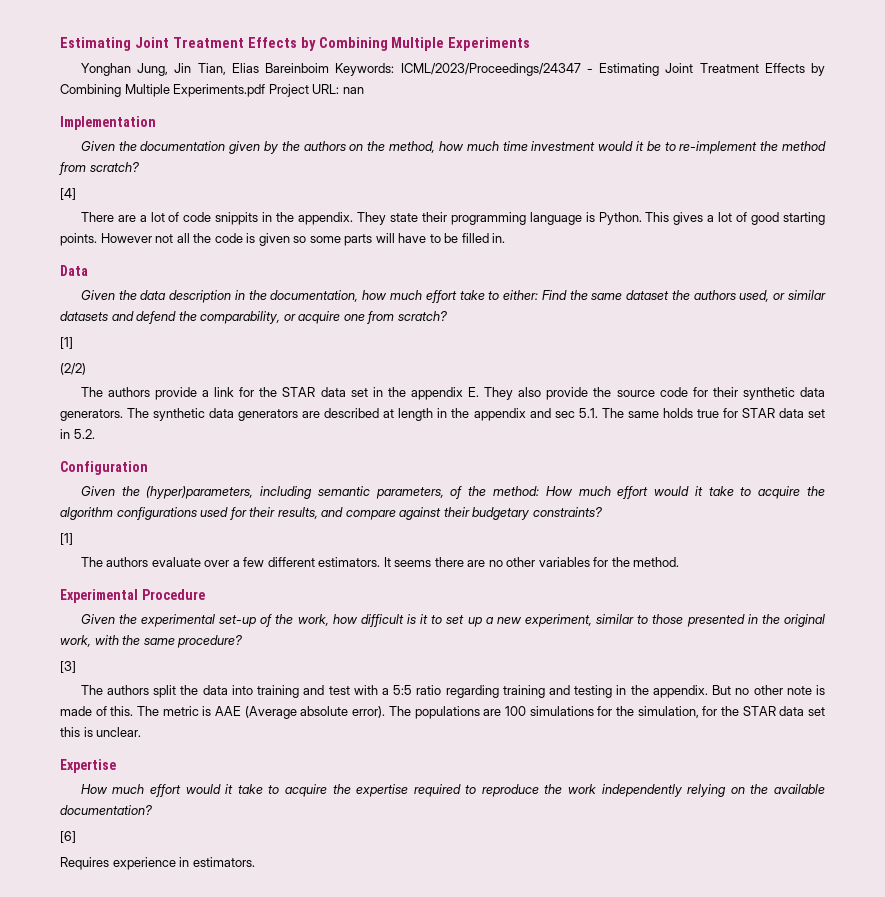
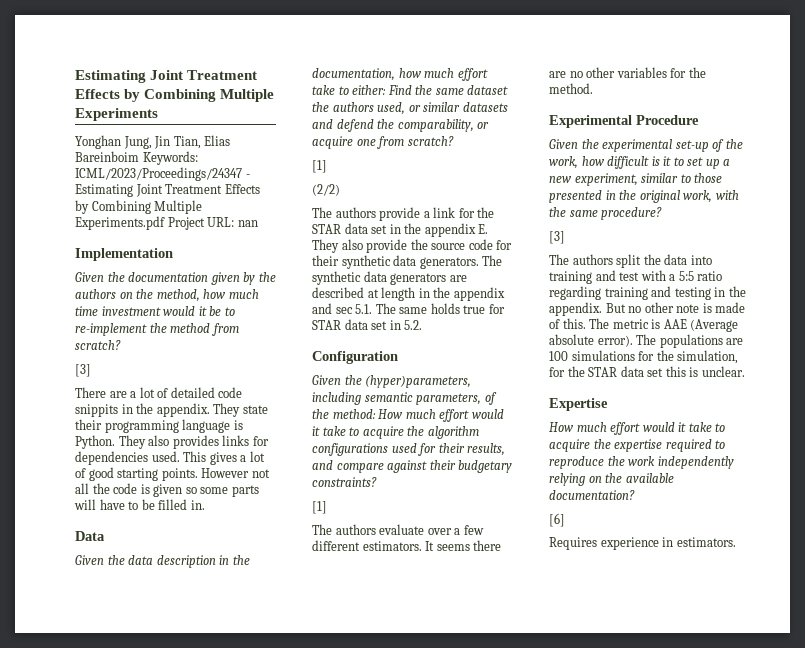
  Given the documentation given by the authors on the method, how much time investment would it be to re-implement the method from scratch?
- [4]
+ [3]
- There are a lot of code snippits in the appendix.
+ There are a lot of detailed code snippits in the appendix.
+ They also provides links for dependencies used.

